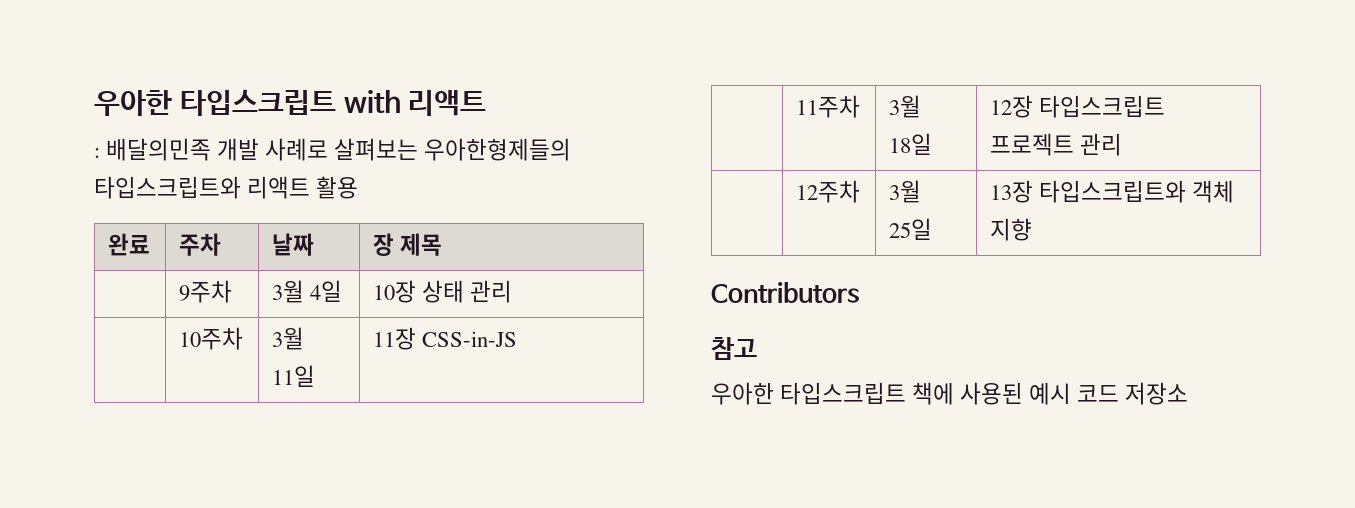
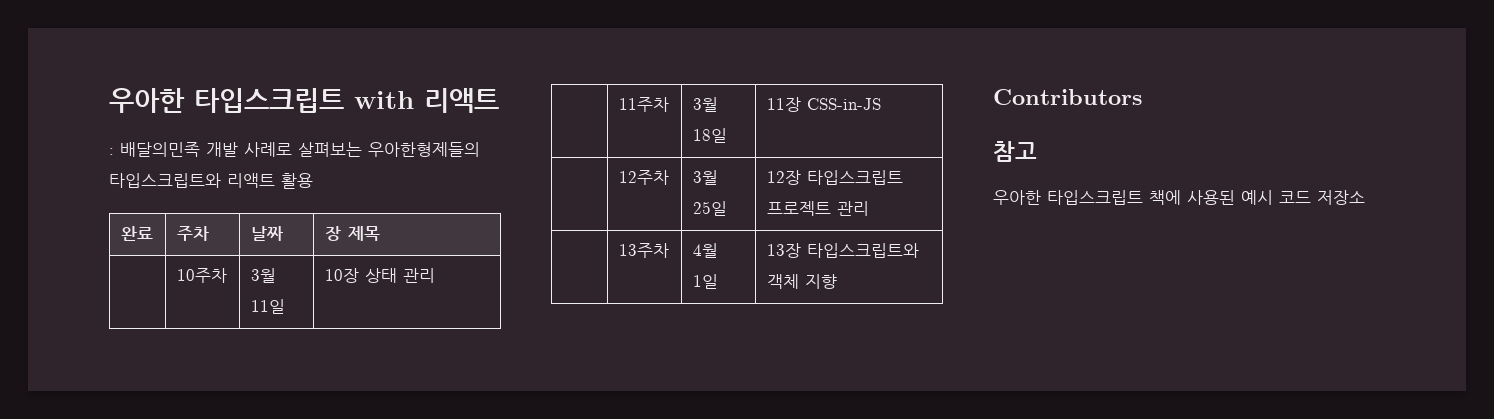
- | 9주차 | 3월 4일 | 10장 상태 관리
- | 10주차 | 3월 11일 | 11장 CSS-in-JS
+ | 10주차 | 3월 11일 | 10장 상태 관리
- | 11주차 | 3월 18일 | 12장 타입스크립트 프로젝트 관리
+ | 11주차 | 3월 18일 | 11장 CSS-in-JS
+ | 12주차 | 3월 25일 | 12장 타입스크립트 프로젝트 관리
- | 12주차 | 3월 25일 | 13장 타입스크립트와 객체 지향
+ | 13주차 | 4월 1일 | 13장 타입스크립트와 객체 지향

